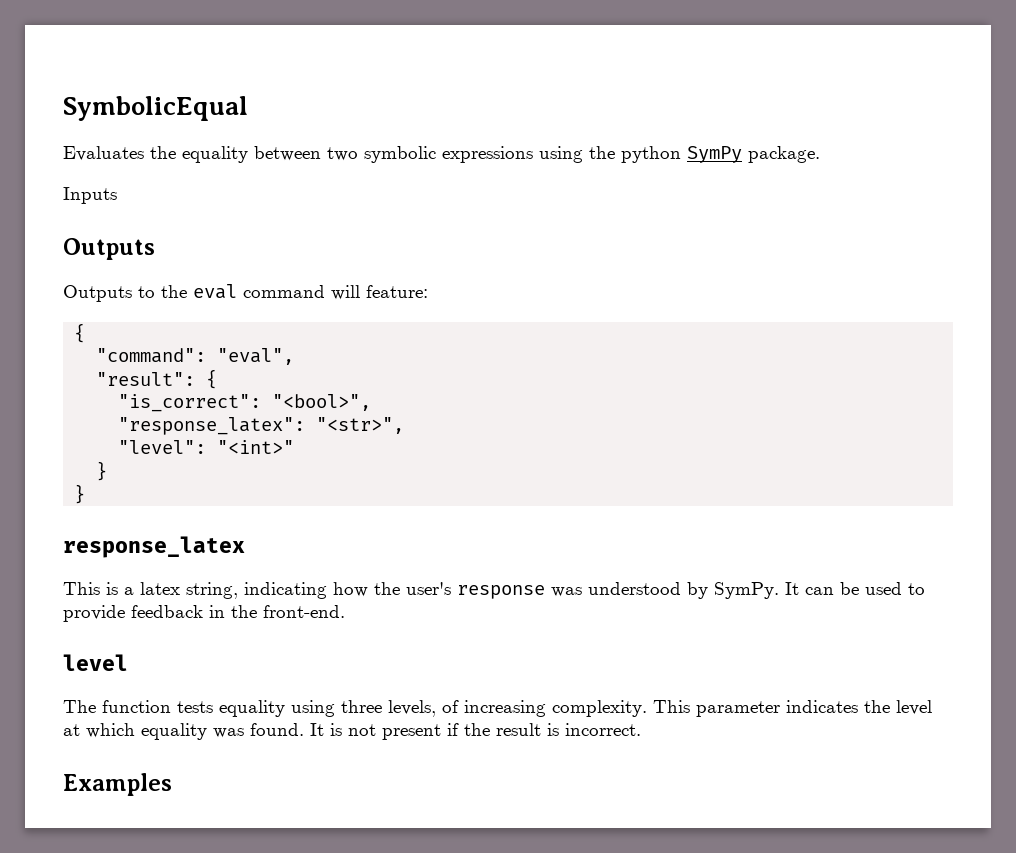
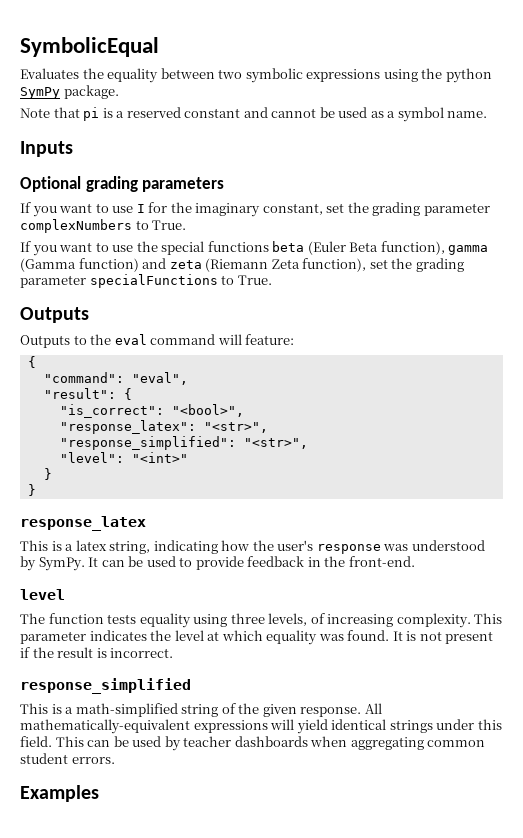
+ Note that pi is a reserved constant and cannot be used as a symbol name.
  Inputs
+ Optional grading parameters
+ If you want to use I for the imaginary constant, set the grading parameter complexNumbers to True.
+ If you want to use the special functions beta (Euler Beta function), gamma (Gamma function) and zeta (Riemann Zeta function), set the grading parameter specialFunctions to True.
+ "response_simplified": "<str>",
+ response_simplified
+ This is a math-simplified string of the given response. All mathematically-equivalent expressions will yield identical strings under this field. This can be used by teacher dashboards when aggregating common student errors.

